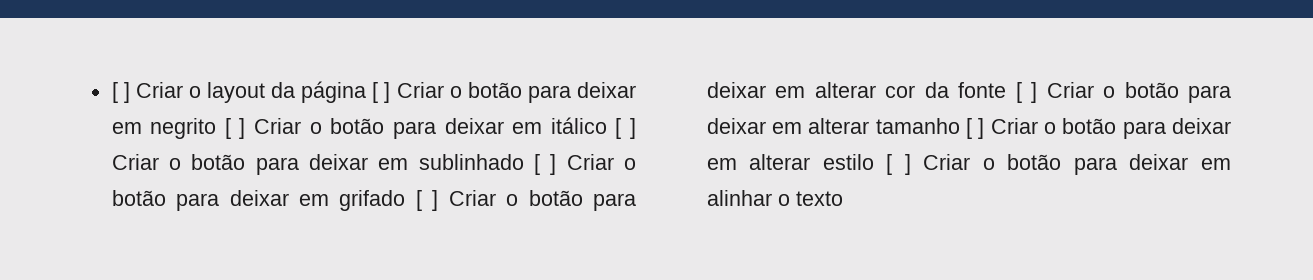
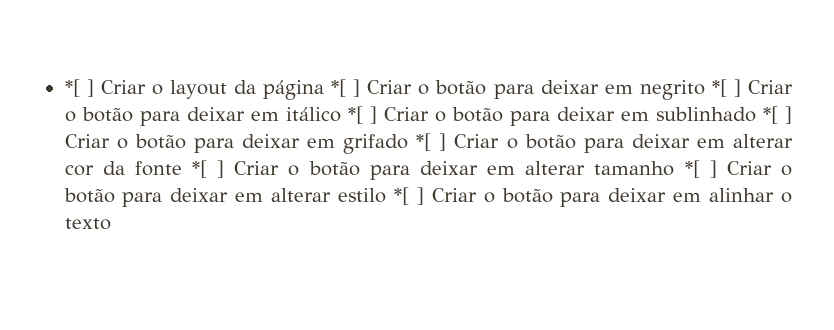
- [ ] Criar o layout da página [ ] Criar o botão para deixar em negrito [ ] Criar o botão para deixar em itálico [ ] Criar o botão para deixar em sublinhado [ ] Criar o botão para deixar em grifado [ ] Criar o botão para deixar em alterar cor da fonte [ ] Criar o botão para deixar em alterar tamanho [ ] Criar o botão para deixar em alterar estilo [ ] Criar o botão para deixar em alinhar o texto
+ *[ ] Criar o layout da página *[ ] Criar o botão para deixar em negrito *[ ] Criar o botão para deixar em itálico *[ ] Criar o botão para deixar em sublinhado *[ ] Criar o botão para deixar em grifado *[ ] Criar o botão para deixar em alterar cor da fonte *[ ] Criar o botão para deixar em alterar tamanho *[ ] Criar o botão para deixar em alterar estilo *[ ] Criar o botão para deixar em alinhar o texto

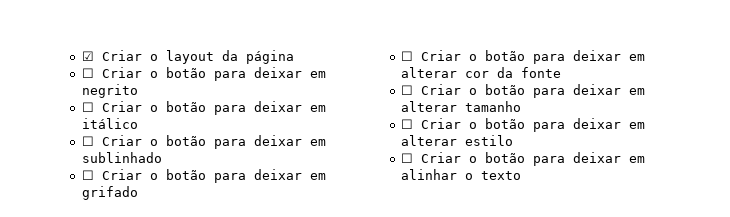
- *[ ] Criar o layout da página *[ ] Criar o botão para deixar em negrito *[ ] Criar o botão para deixar em itálico *[ ] Criar o botão para deixar em sublinhado *[ ] Criar o botão para deixar em grifado *[ ] Criar o botão para deixar em alterar cor da fonte *[ ] Criar o botão para deixar em alterar tamanho *[ ] Criar o botão para deixar em alterar estilo *[ ] Criar o botão para deixar em alinhar o texto
+ ☑ Criar o layout da página
+ ☐ Criar o botão para deixar em negrito
+ ☐ Criar o botão para deixar em itálico
+ ☐ Criar o botão para deixar em sublinhado
+ ☐ Criar o botão para deixar em grifado
+ ☐ Criar o botão para deixar em alterar cor da fonte
+ ☐ Criar o botão para deixar em alterar tamanho
+ ☐ Criar o botão para deixar em alterar estilo
+ ☐ Criar o botão para deixar em alinhar o texto

